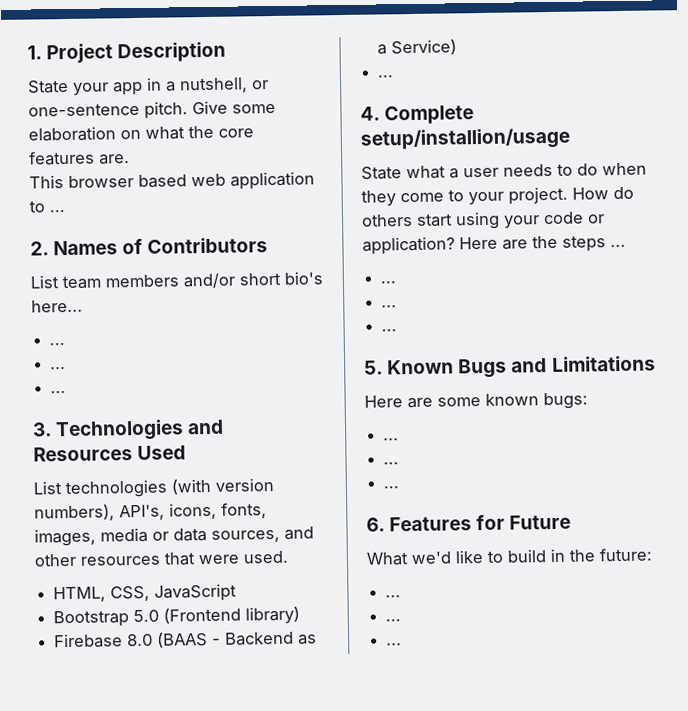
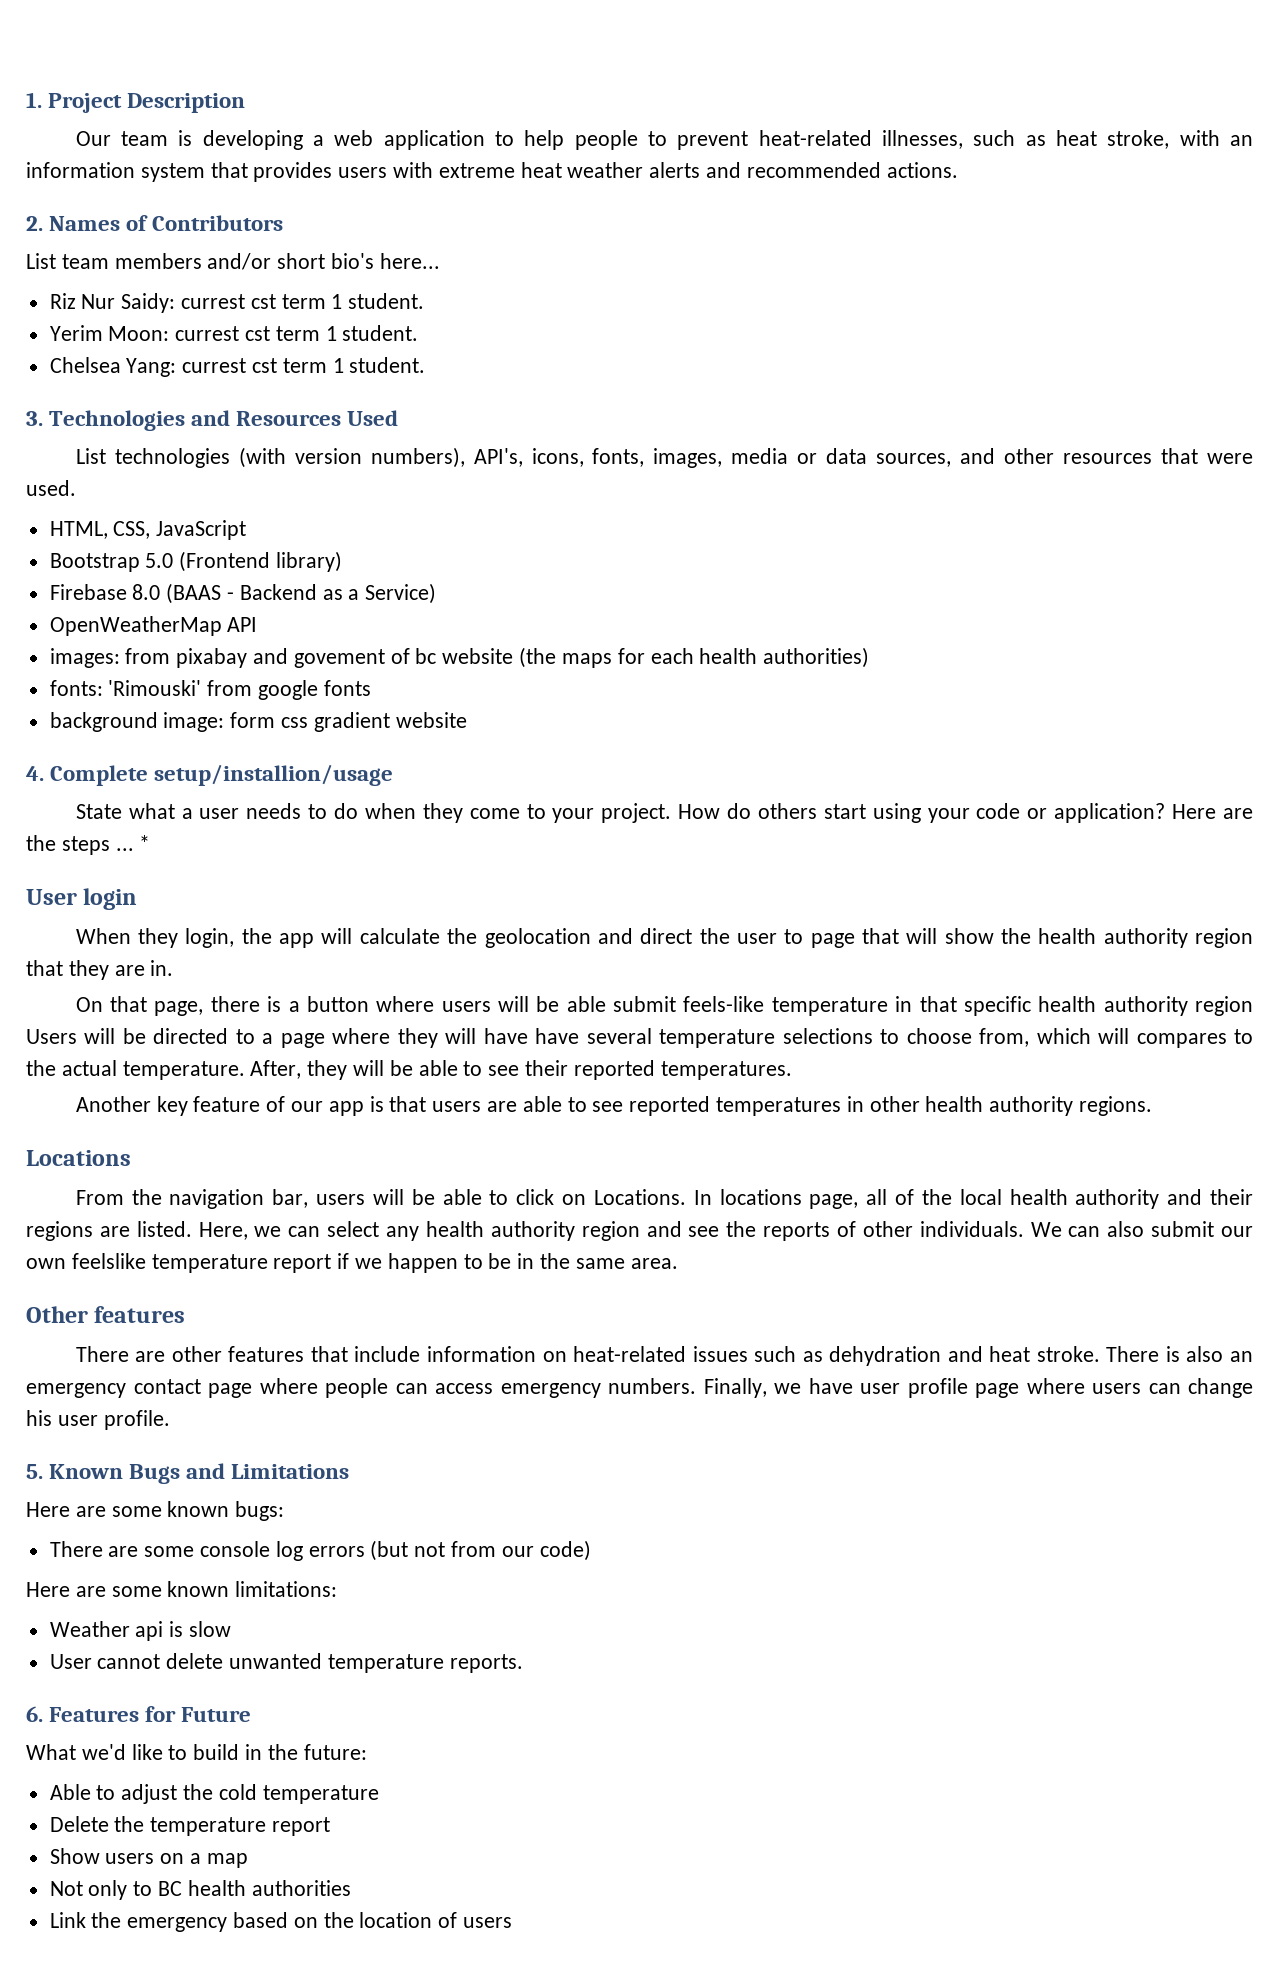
- State your app in a nutshell, or one-sentence pitch. Give some elaboration on what the core features are.
- This browser based web application to ...
+ Our team is developing a web application to help people to prevent heat-related illnesses, such as heat stroke, with an information system that provides users with extreme heat weather alerts and recommended actions.
  List team members and/or short bio's here...
- ...
- ...
- ...
+ Riz Nur Saidy: currest cst term 1 student.
+ Yerim Moon: currest cst term 1 student.
+ Chelsea Yang: currest cst term 1 student.
  Firebase 8.0 (BAAS - Backend as a Service)
- ...
+ OpenWeatherMap API
+ images: from pixabay and govement of bc website (the maps for each health authorities)
+ fonts: 'Rimouski' from google fonts
+ background image: form css gradient website
- Here are the steps ...
- ...
- ...
- ...
+ Here are the steps ... *
+ User login
+ When they login, the app will calculate the geolocation and direct the user to page that will show the health authority region that they are in.
+ On that page, there is a button where users will be able submit feels-like temperature in that specific health authority region Users will be directed to a page where they will have have several temperature selections to choose from, which will compares to the actual temperature. After, they will be able to see their reported temperatures.
+ Another key feature of our app is that users are able to see reported temperatures in other health authority regions.
+ Locations
+ From the navigation bar, users will be able to click on Locations. In locations page, all of the local health authority and their regions are listed. Here, we can select any health authority region and see the reports of other individuals. We can also submit our own feelslike temperature report if we happen to be in the same area.
+ Other features
+ There are other features that include information on heat-related issues such as dehydration and heat stroke. There is also an emergency contact page where people can access emergency numbers. Finally, we have user profile page where users can change his user profile.
  Here are some known bugs:
- ...
- ...
- ...
+ There are some console log errors (but not from our code)
+ Here are some known limitations:
+ Weather api is slow
+ User cannot delete unwanted temperature reports.
  What we'd like to build in the future:
- ...
- ...
- ...
+ Able to adjust the cold temperature
+ Delete the temperature report
+ Show users on a map
+ Not only to BC health authorities
+ Link the emergency based on the location of users

